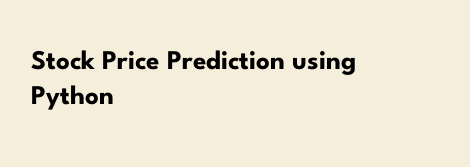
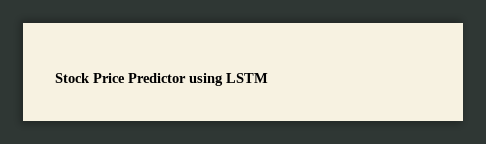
- Stock Price Prediction using Python
+ Stock Price Predictor using LSTM

